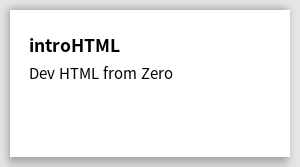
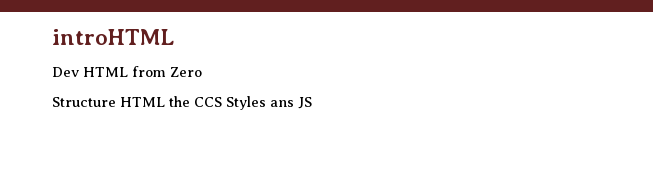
+ Structure HTML the CCS Styles ans JS

